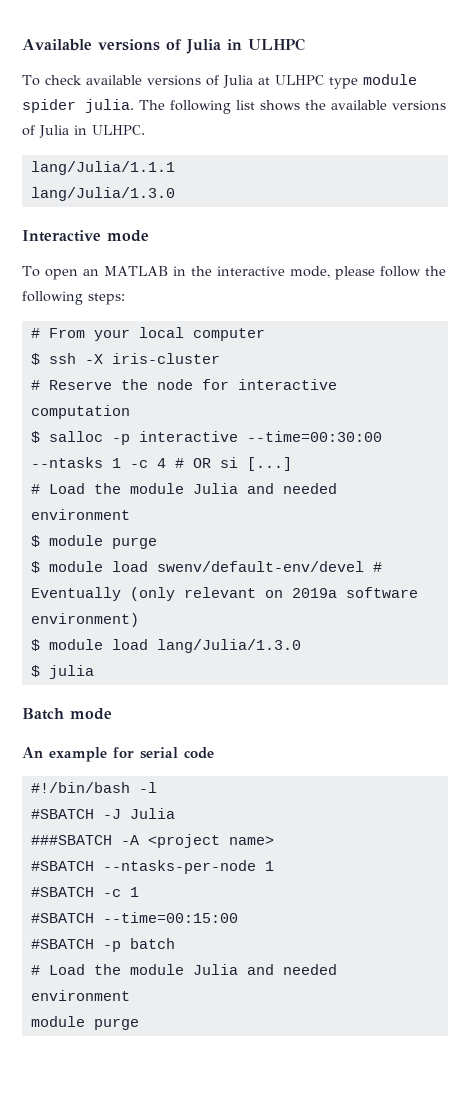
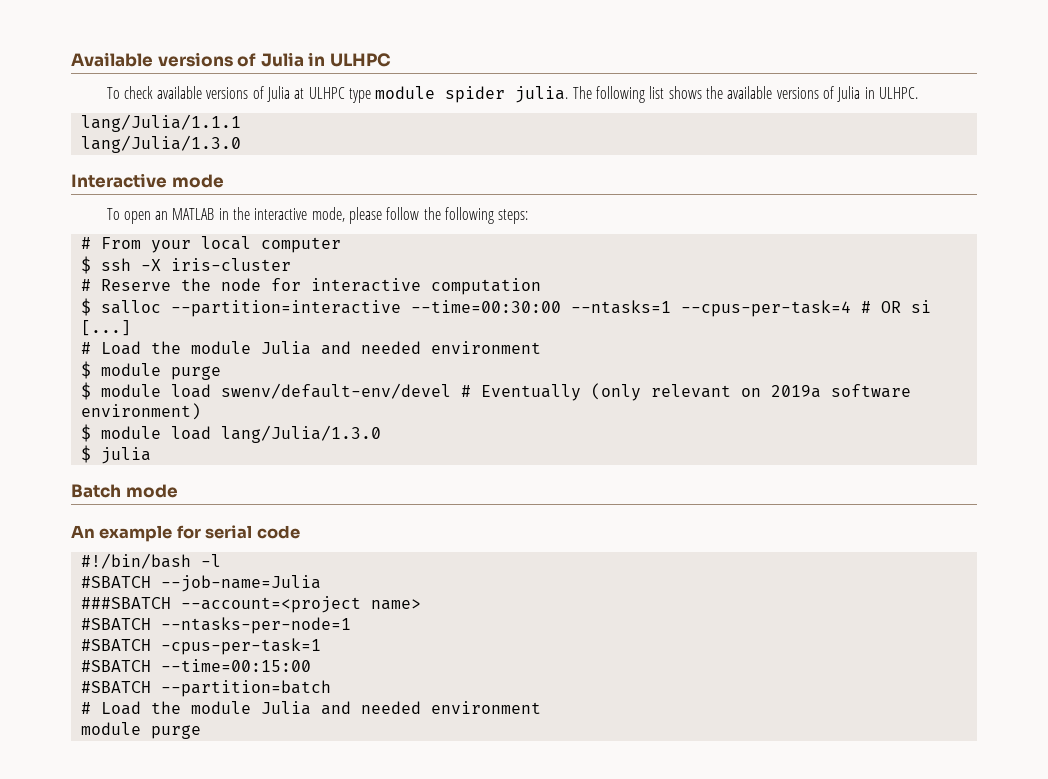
- $ salloc -p interactive --time=00:30:00 --ntasks 1 -c 4 # OR si [...]
+ $ salloc --partition=interactive --time=00:30:00 --ntasks=1 --cpus-per-task=4 # OR si [...]
- #SBATCH -J Julia
+ #SBATCH --job-name=Julia
- ###SBATCH -A <project name>
+ ###SBATCH --account=<project name>
- #SBATCH --ntasks-per-node 1
- #SBATCH -c 1
+ #SBATCH --ntasks-per-node=1
+ #SBATCH -cpus-per-task=1
- #SBATCH -p batch
+ #SBATCH --partition=batch

